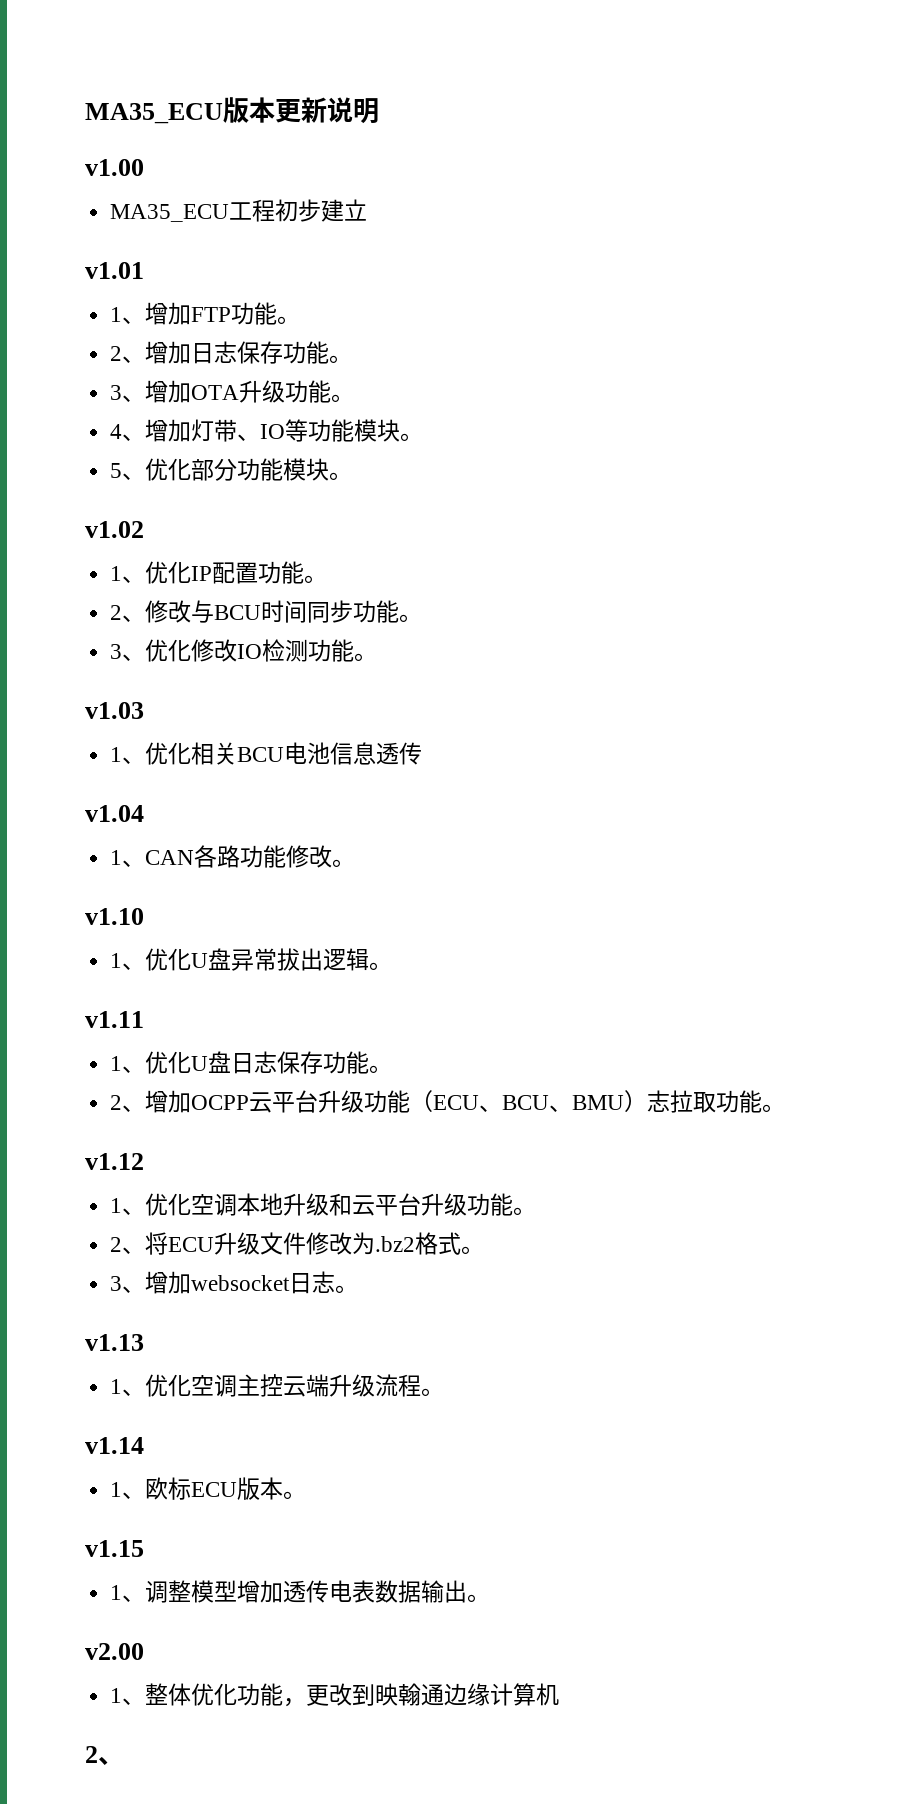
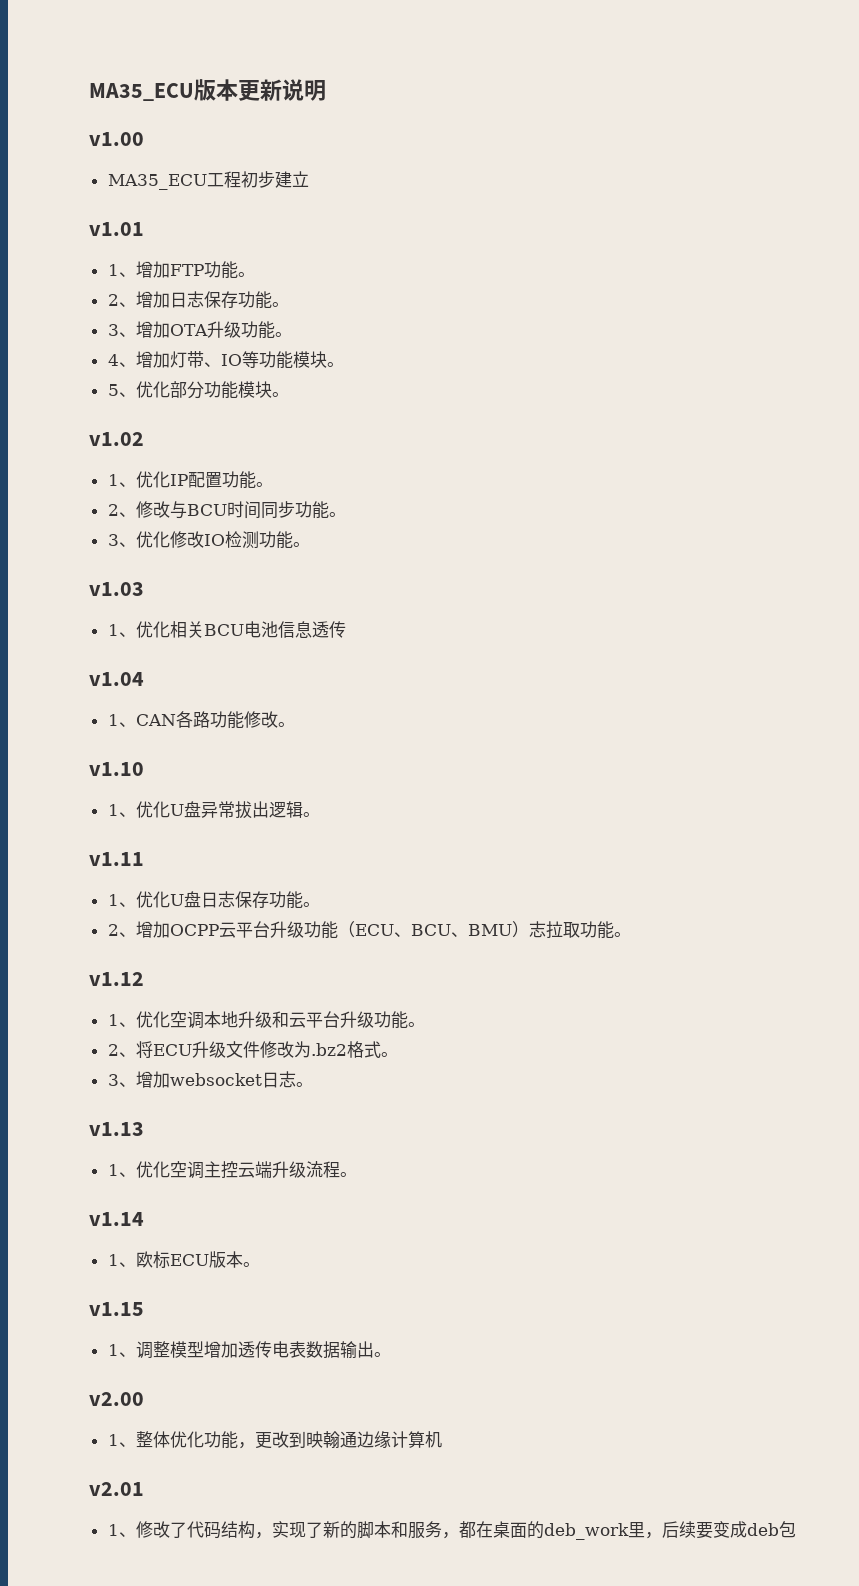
  1、整体优化功能，更改到映翰通边缘计算机
- 2、
+ v2.01
+ 1、修改了代码结构，实现了新的脚本和服务，都在桌面的deb_work里，后续要变成deb包

